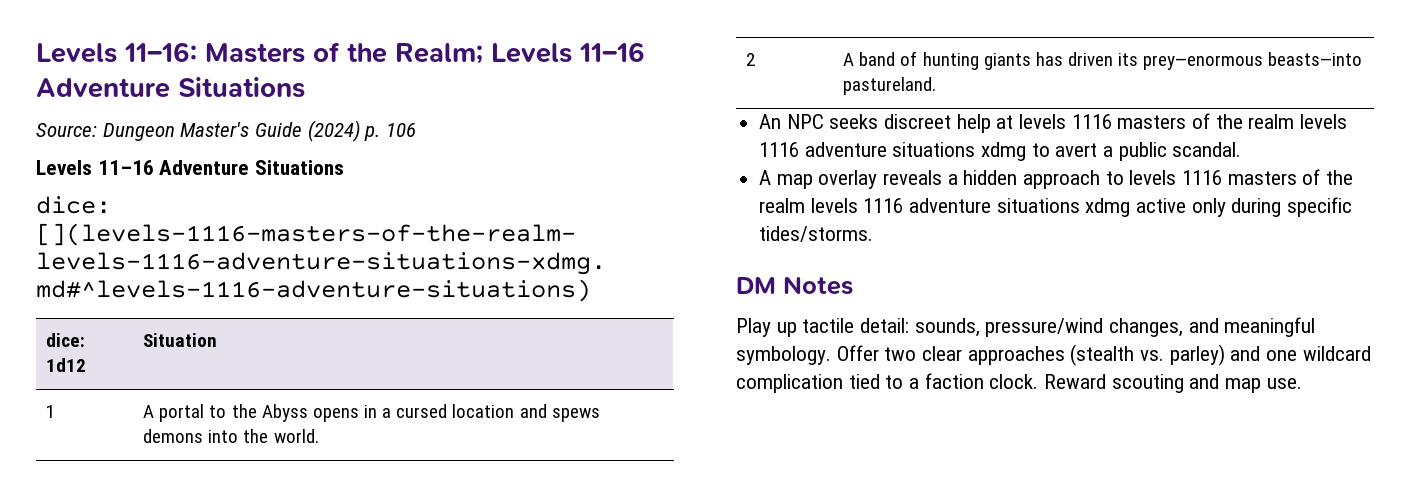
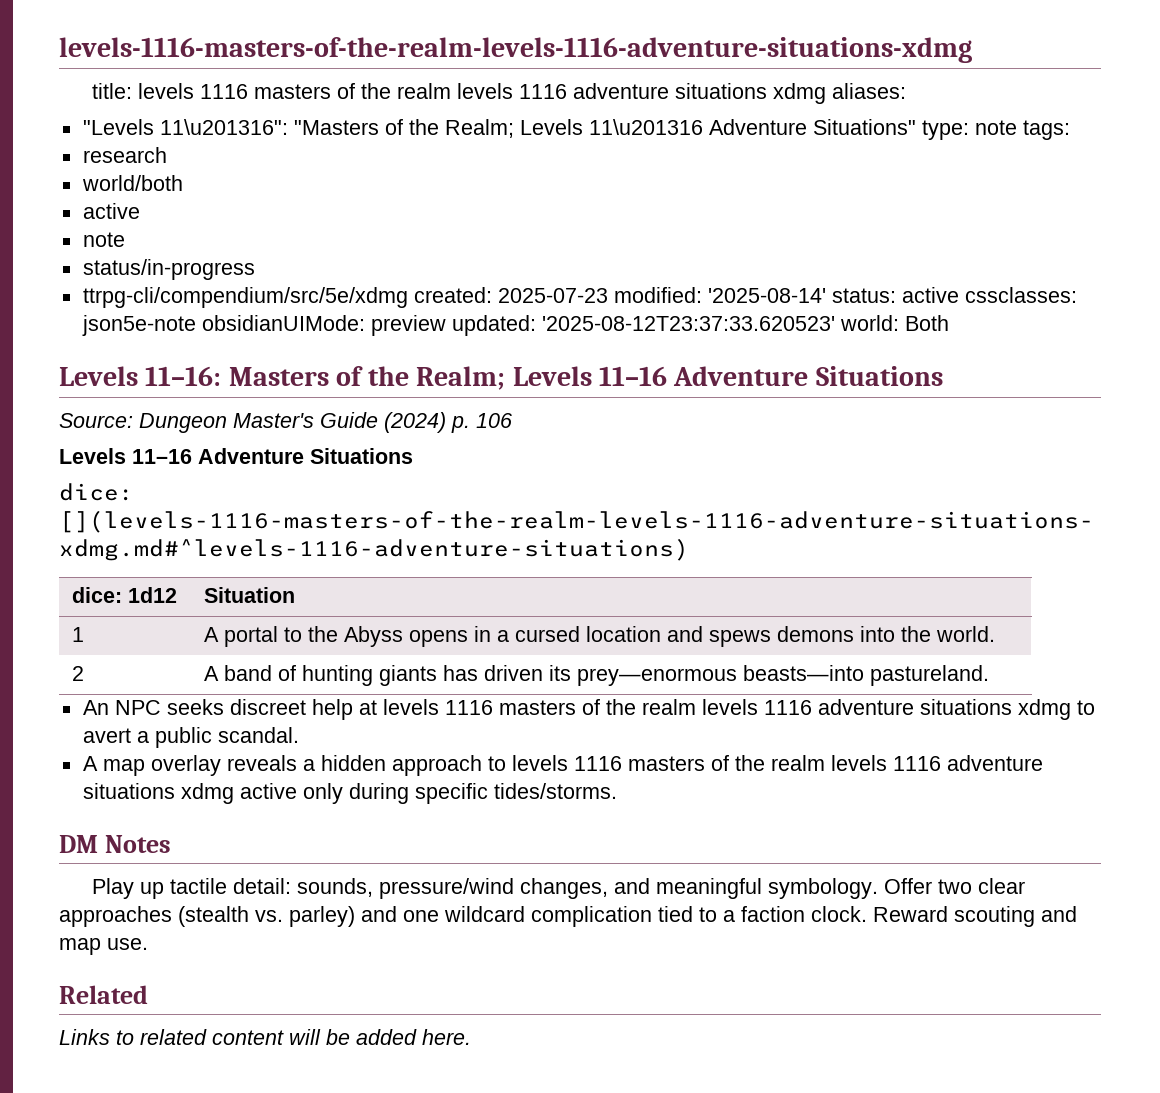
+ levels-1116-masters-of-the-realm-levels-1116-adventure-situations-xdmg
+ title: levels 1116 masters of the realm levels 1116 adventure situations xdmg aliases:
+ "Levels 11\u201316": "Masters of the Realm; Levels 11\u201316 Adventure Situations" type: note tags:
+ research
+ world/both
+ active
+ note
+ status/in-progress
+ ttrpg-cli/compendium/src/5e/xdmg created: 2025-07-23 modified: '2025-08-14' status: active cssclasses: json5e-note obsidianUIMode: preview updated: '2025-08-12T23:37:33.620523' world: Both
+ Related
+ Links to related content will be added here.

